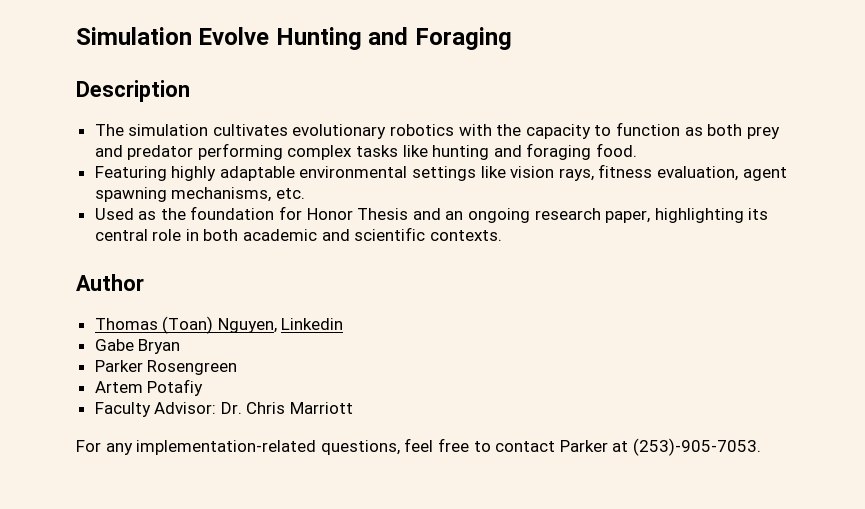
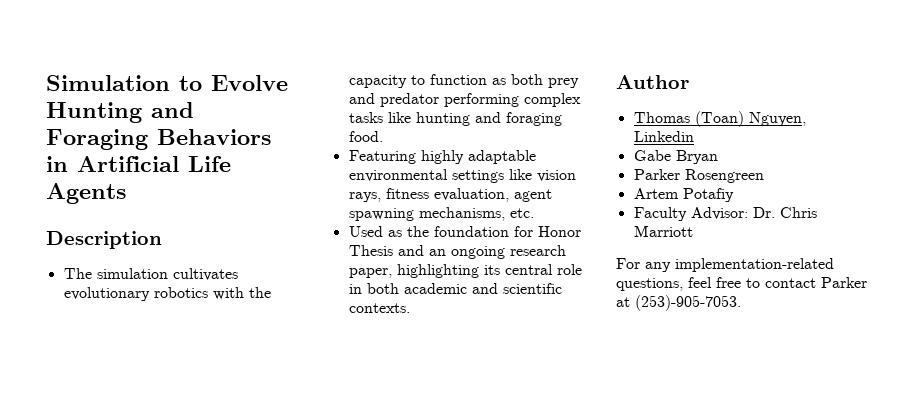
- Simulation Evolve Hunting and Foraging
+ Simulation to Evolve Hunting and Foraging Behaviors in Artificial Life Agents

